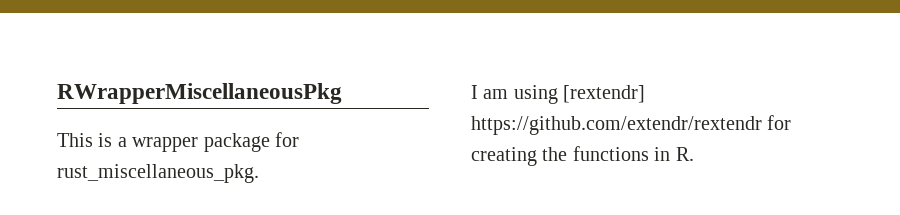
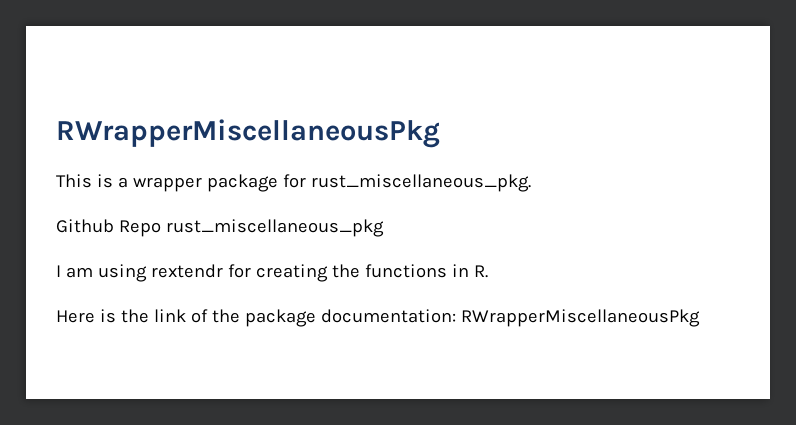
+ Github Repo rust_miscellaneous_pkg
- I am using [rextendr] https://github.com/extendr/rextendr for creating the functions in R.
+ I am using rextendr for creating the functions in R.
+ Here is the link of the package documentation: RWrapperMiscellaneousPkg

